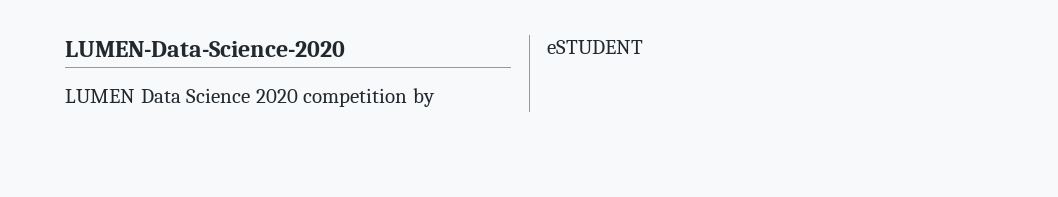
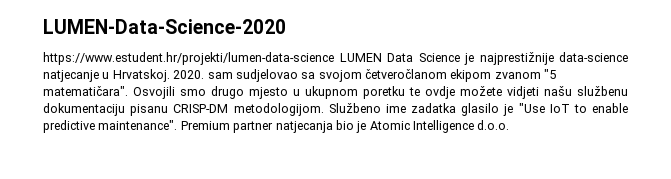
- LUMEN Data Science 2020 competition by eSTUDENT
+ https://www.estudent.hr/projekti/lumen-data-science LUMEN Data Science je najprestižnije data-science natjecanje u Hrvatskoj. 2020. sam sudjelovao sa svojom četveročlanom ekipom zvanom "5 matematičara". Osvojili smo drugo mjesto u ukupnom poretku te ovdje možete vidjeti našu službenu dokumentaciju pisanu CRISP-DM metodologijom. Službeno ime zadatka glasilo je "Use IoT to enable predictive maintenance". Premium partner natjecanja bio je Atomic Intelligence d.o.o.

